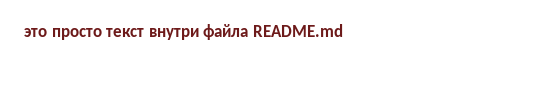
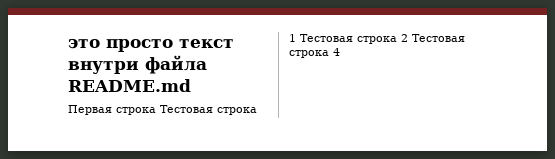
+ Первая строка Тестовая строка 1 Тестовая строка 2 Тестовая строка 4

